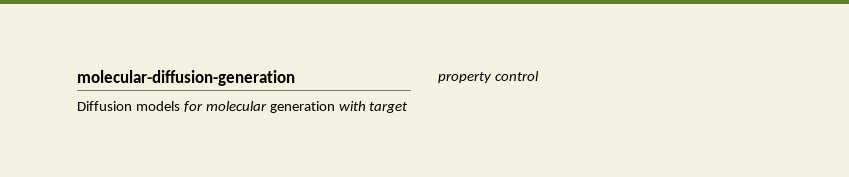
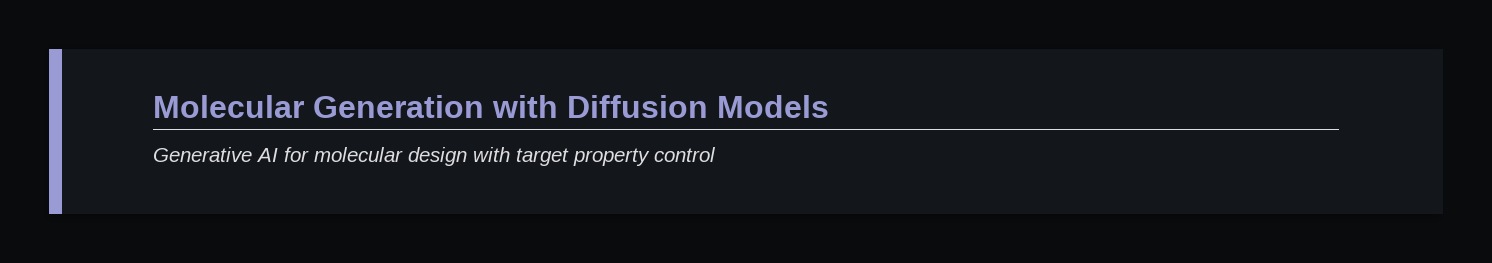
- molecular-diffusion-generation
- Diffusion models for molecular generation with target property control
+ Molecular Generation with Diffusion Models
+ Generative AI for molecular design with target property control

